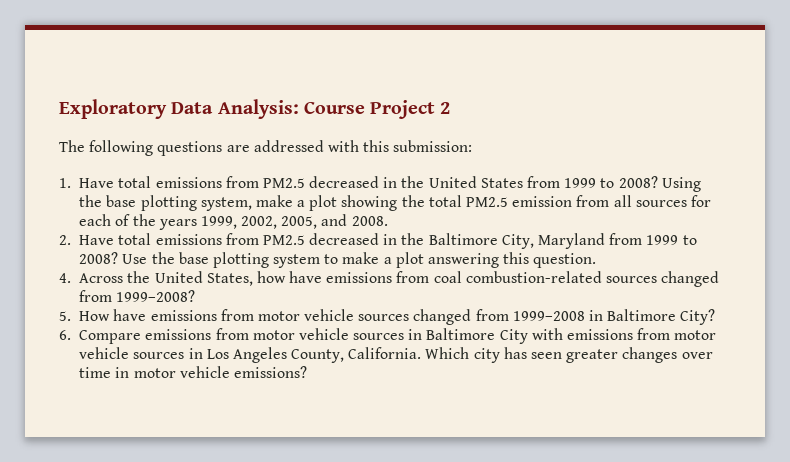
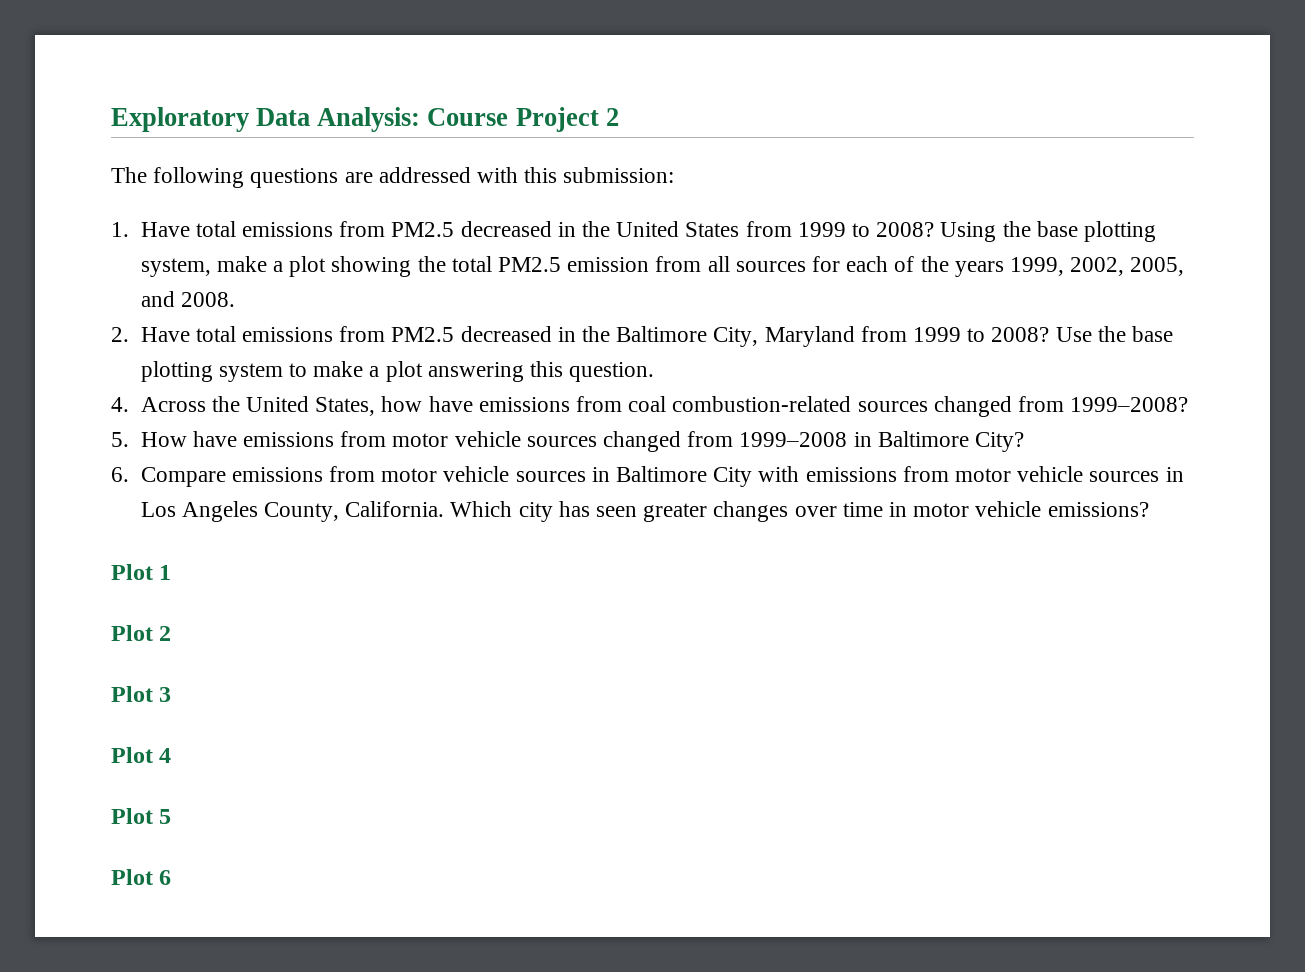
+ Plot 1
+ Plot 2
+ Plot 3
+ Plot 4
+ Plot 5
+ Plot 6

